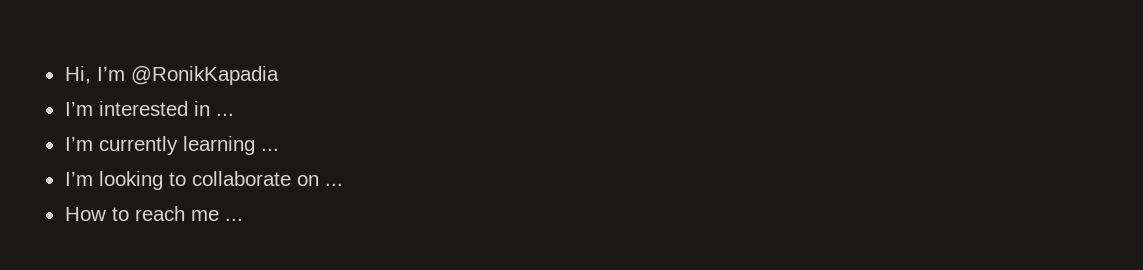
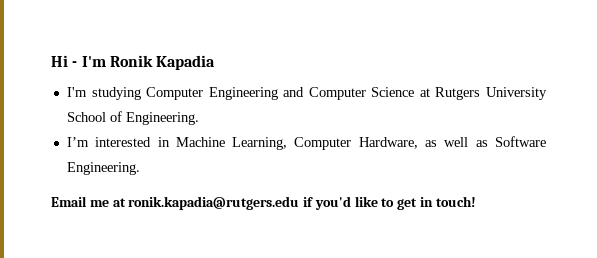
- Hi, I’m @RonikKapadia
- I’m interested in ...
- I’m currently learning ...
- I’m looking to collaborate on ...
- How to reach me ...
+ Hi - I'm Ronik Kapadia
+ I'm studying Computer Engineering and Computer Science at Rutgers University School of Engineering.
+ I’m interested in Machine Learning, Computer Hardware, as well as Software Engineering.
+ Email me at ronik.kapadia@rutgers.edu if you'd like to get in touch!

